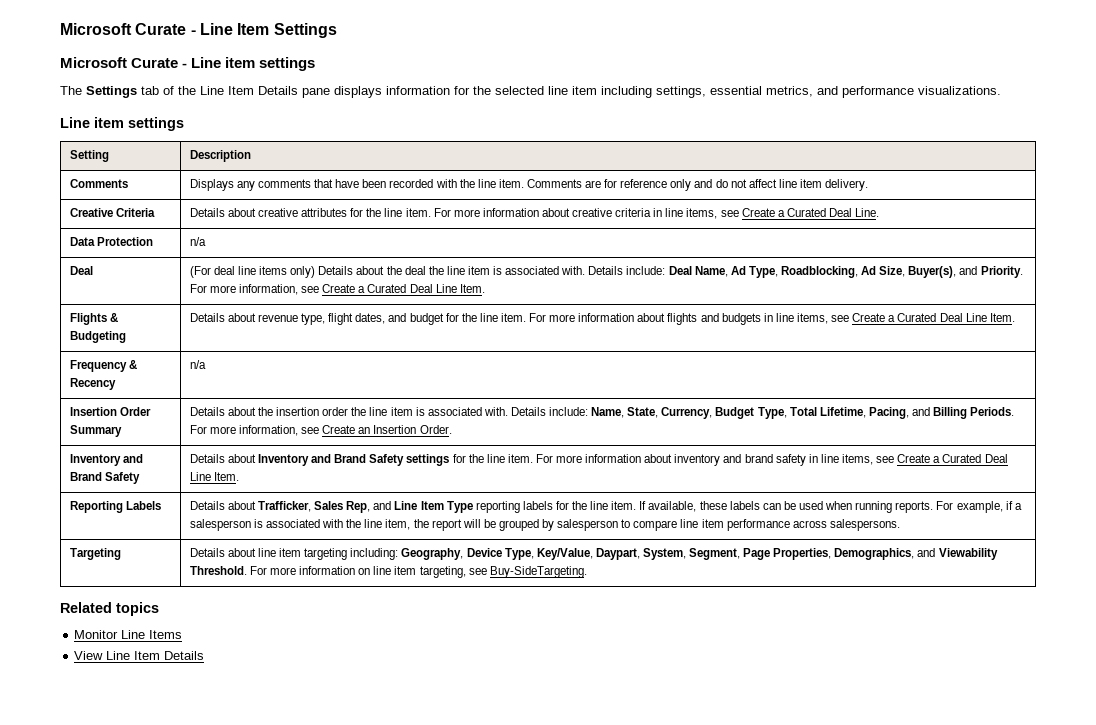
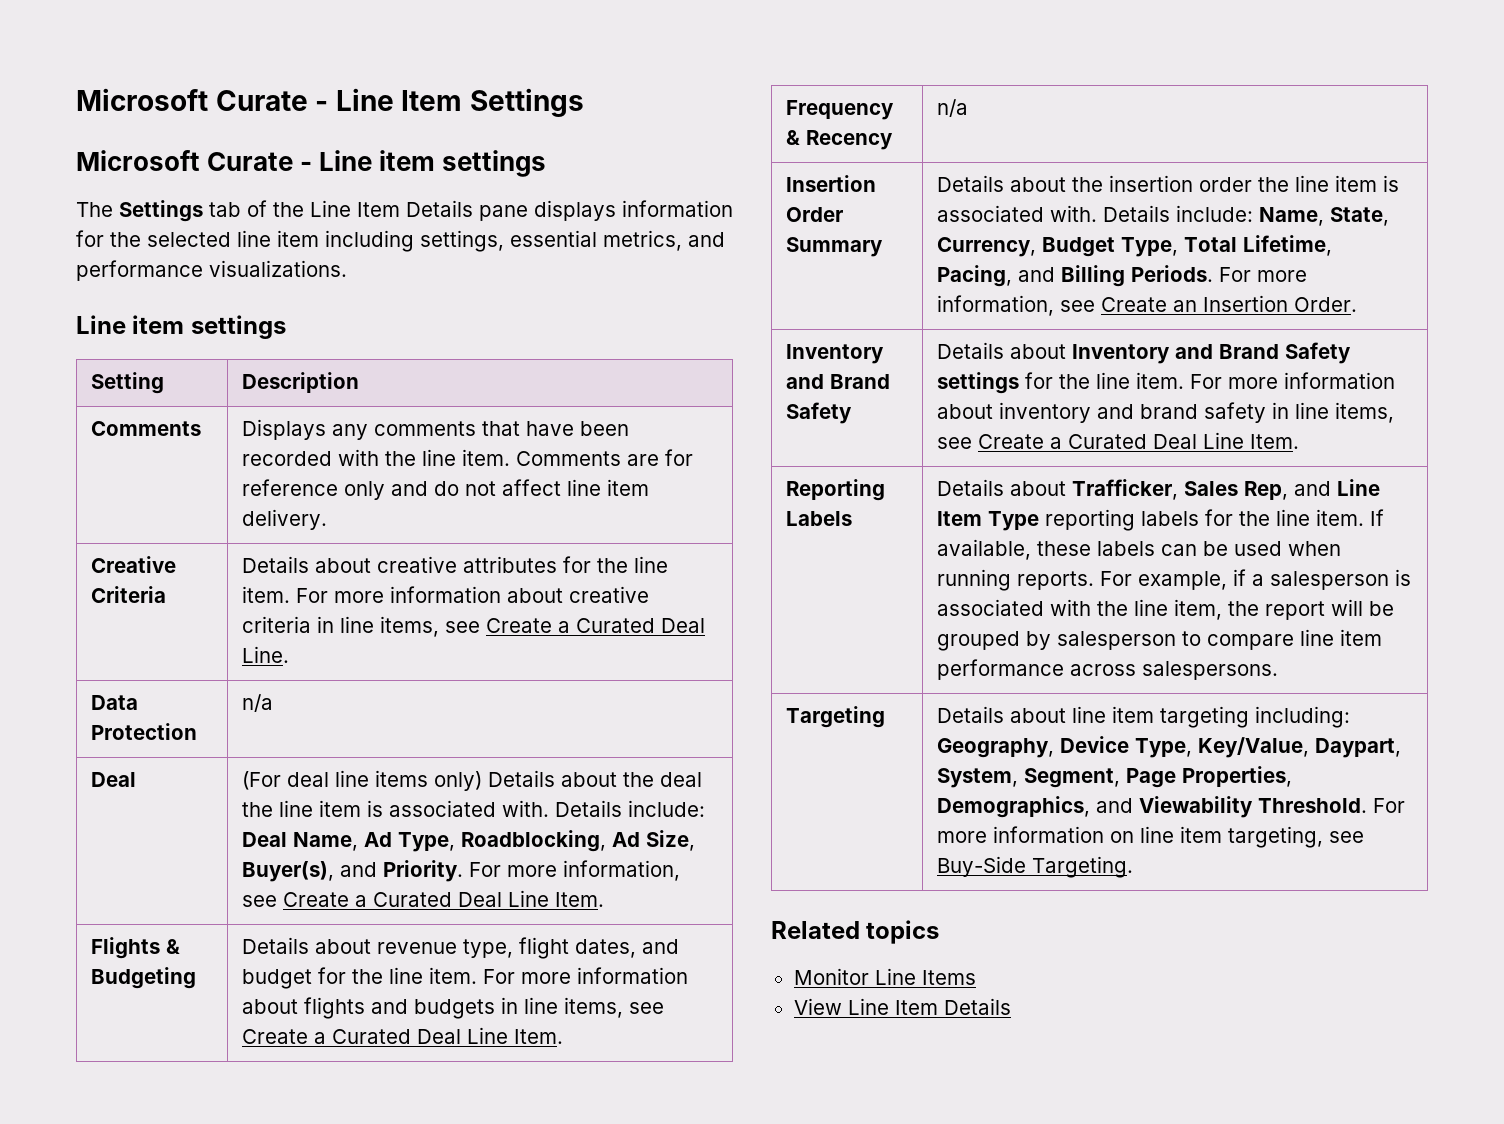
- Targeting | Details about line item targeting including: Geography, Device Type, Key/Value, Daypart, System, Segment, Page Properties, Demographics, and Viewability Threshold. For more information on line item targeting, see Buy-SideTargeting.
+ Targeting | Details about line item targeting including: Geography, Device Type, Key/Value, Daypart, System, Segment, Page Properties, Demographics, and Viewability Threshold. For more information on line item targeting, see Buy-Side Targeting.

